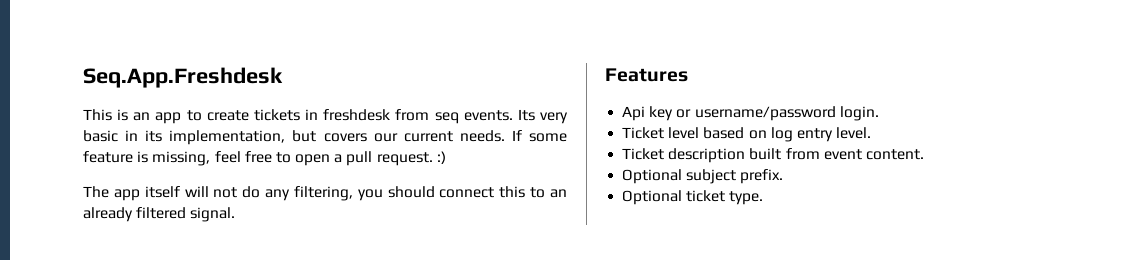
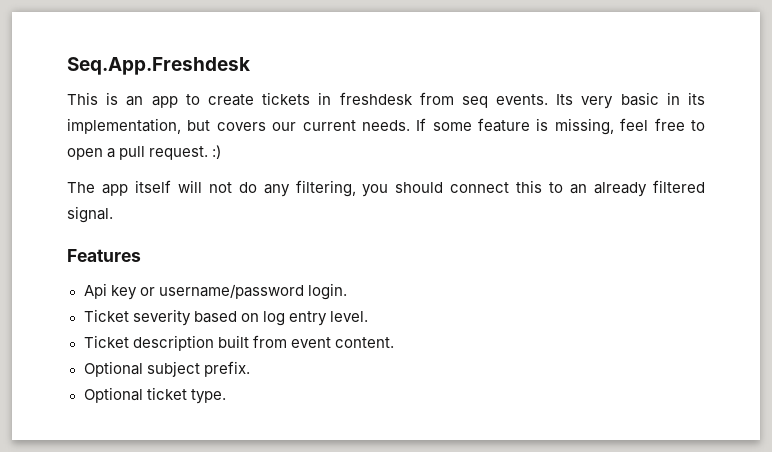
- Ticket level based on log entry level.
+ Ticket severity based on log entry level.

